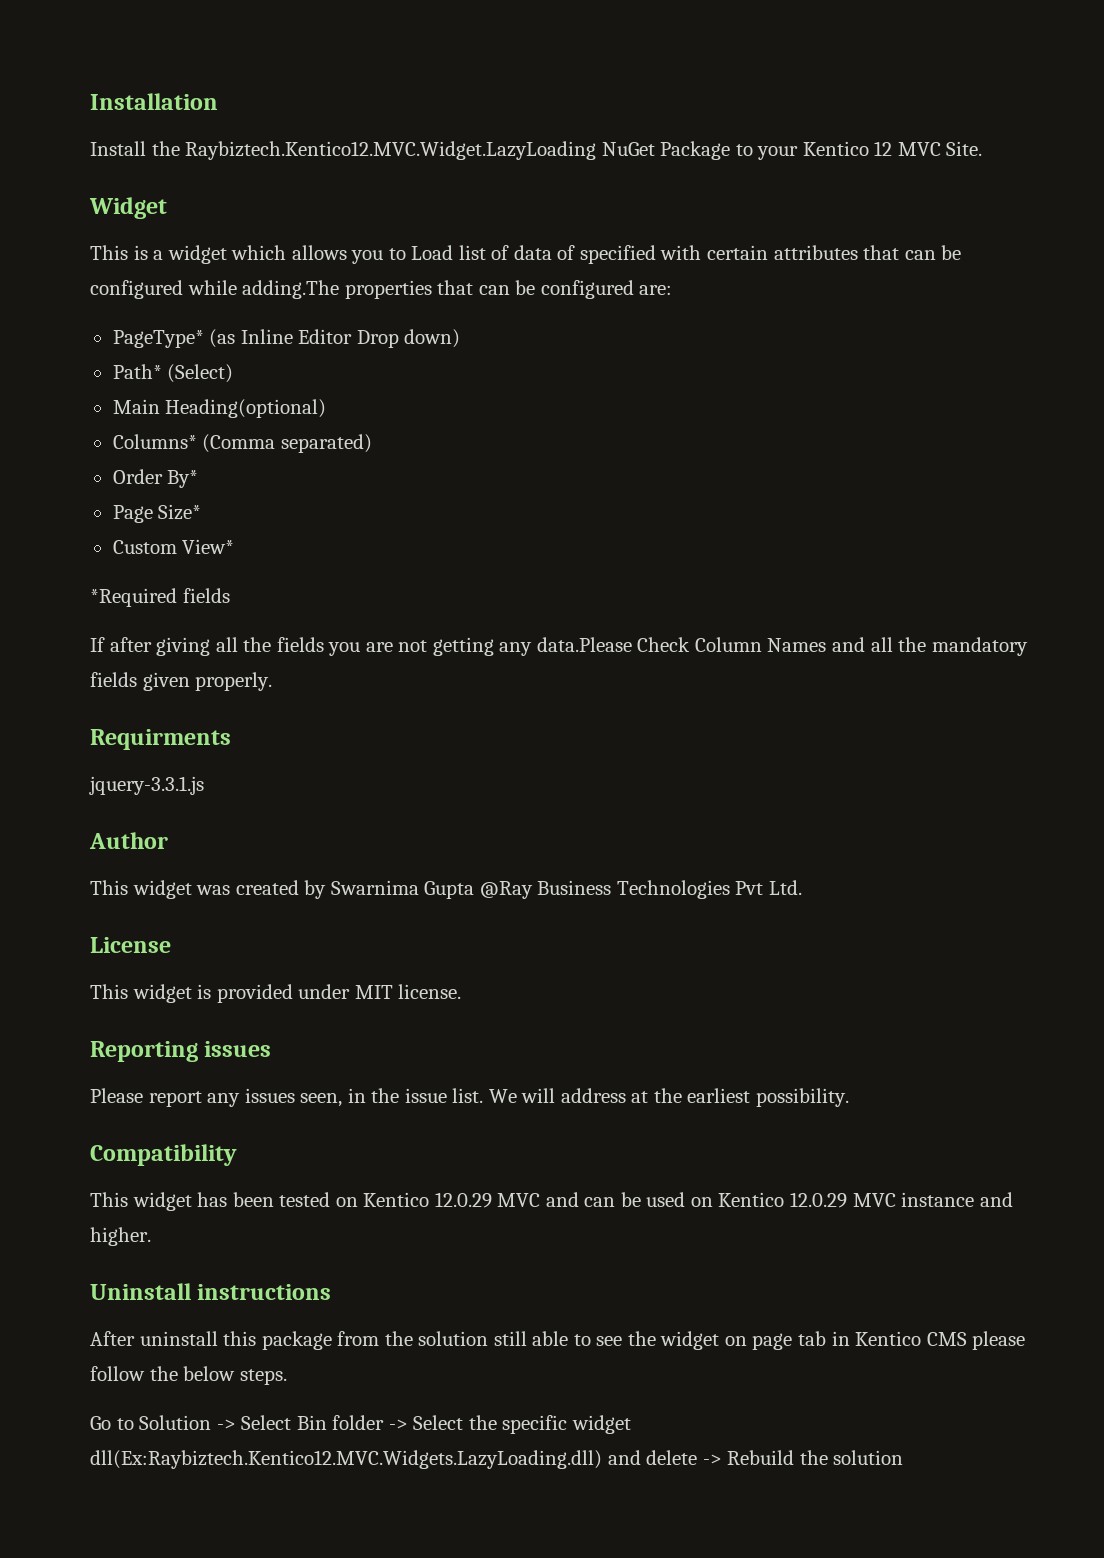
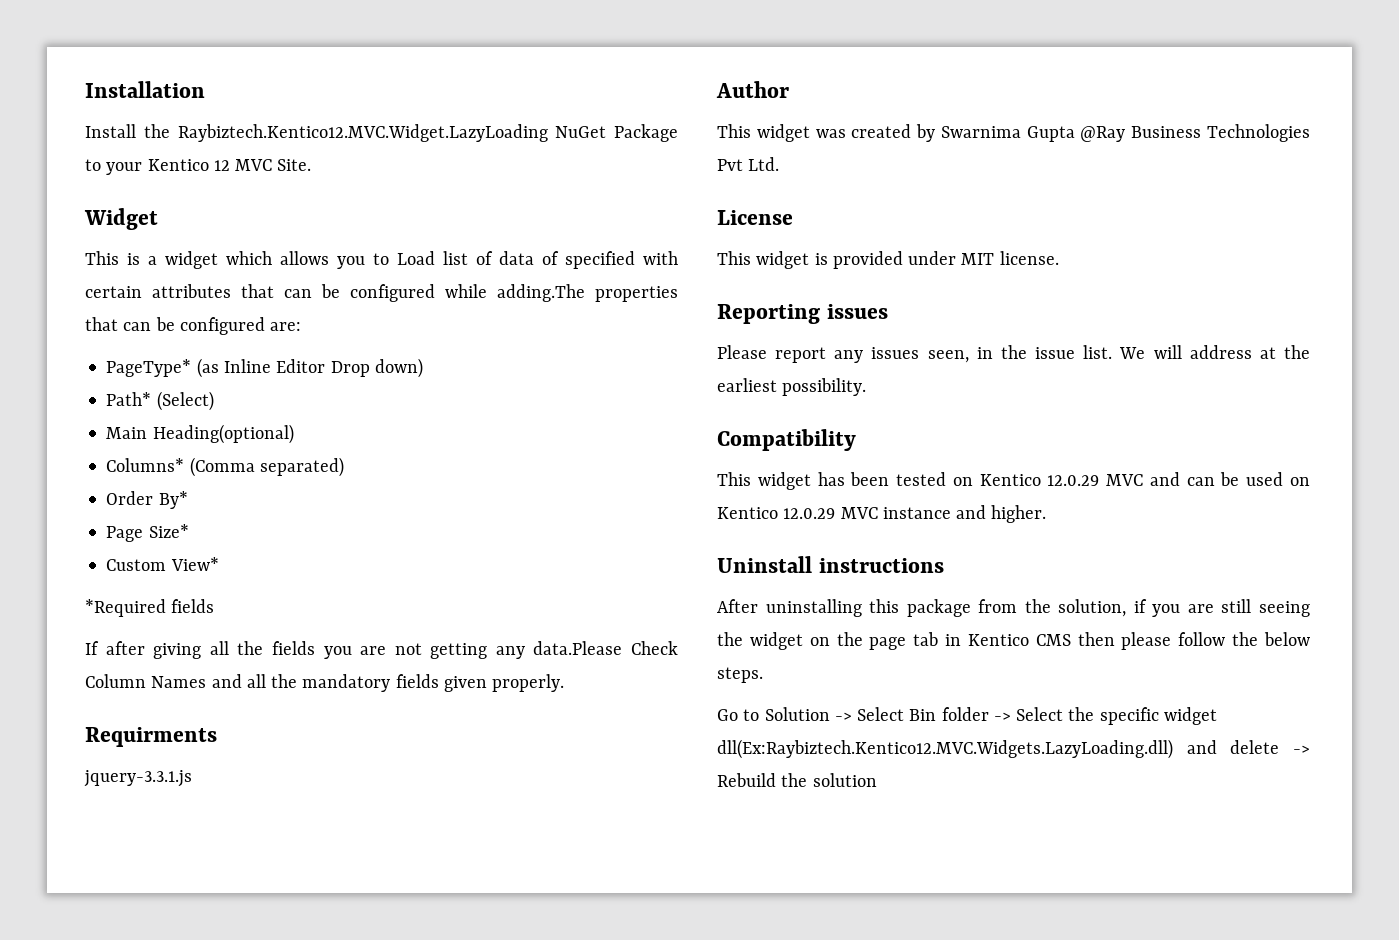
- After uninstall this package from the solution still able to see the widget on page tab in Kentico CMS please follow the below steps.
+ After uninstalling this package from the solution, if you are still seeing the widget on the page tab in Kentico CMS then please follow the below steps.

